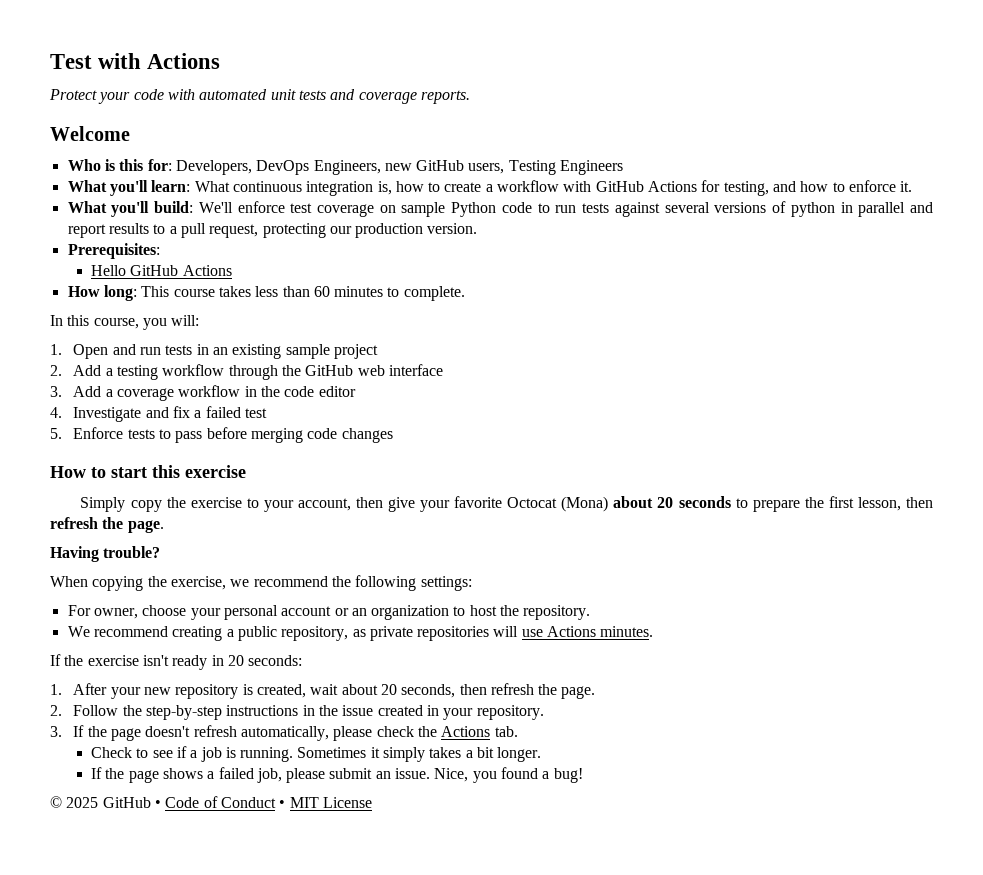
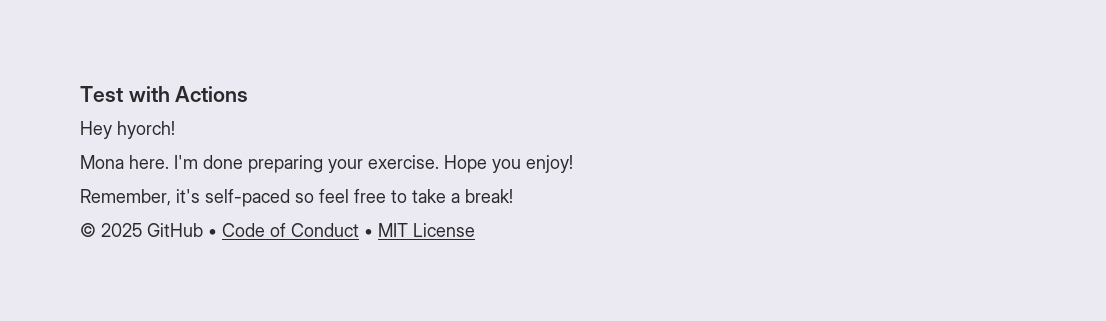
- Protect your code with automated unit tests and coverage reports.
- Welcome
- Who is this for: Developers, DevOps Engineers, new GitHub users, Testing Engineers
- What you'll learn: What continuous integration is, how to create a workflow with GitHub Actions for testing, and how to enforce it.
- What you'll build: We'll enforce test coverage on sample Python code to run tests against several versions of python in parallel and report results to a pull request, protecting our production version.
- Prerequisites:
- Hello GitHub Actions
- How long: This course takes less than 60 minutes to complete.
- In this course, you will:
- 1. Open and run tests in an existing sample project
- 2. Add a testing workflow through the GitHub web interface
- 3. Add a coverage workflow in the code editor
- 4. Investigate and fix a failed test
- 5. Enforce tests to pass before merging code changes
- How to start this exercise
- Simply copy the exercise to your account, then give your favorite Octocat (Mona) about 20 seconds to prepare the first lesson, then refresh the page.
- Having trouble?
- When copying the exercise, we recommend the following settings:
- For owner, choose your personal account or an organization to host the repository.
- We recommend creating a public repository, as private repositories will use Actions minutes.
- If the exercise isn't ready in 20 seconds:
- 1. After your new repository is created, wait about 20 seconds, then refresh the page.
- 2. Follow the step-by-step instructions in the issue created in your repository.
- 3. If the page doesn't refresh automatically, please check the Actions tab.
- Check to see if a job is running. Sometimes it simply takes a bit longer.
- If the page shows a failed job, please submit an issue. Nice, you found a bug!
+ Hey hyorch!
+ Mona here. I'm done preparing your exercise. Hope you enjoy!
+ Remember, it's self-paced so feel free to take a break!

